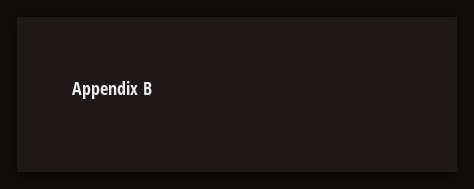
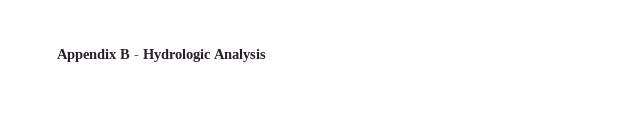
- Appendix B
+ Appendix B - Hydrologic Analysis

